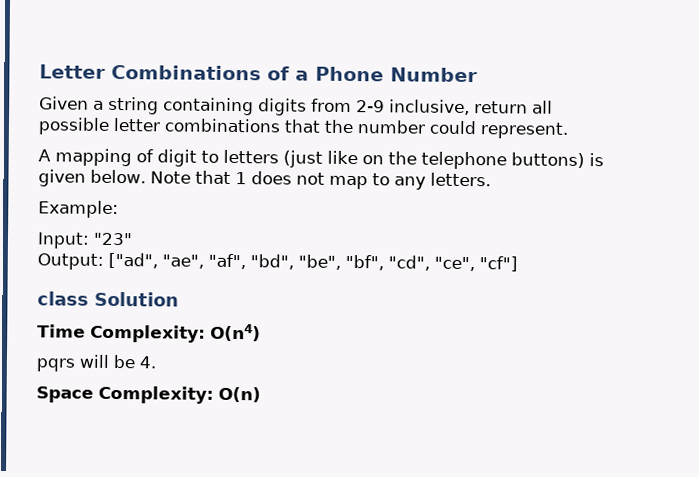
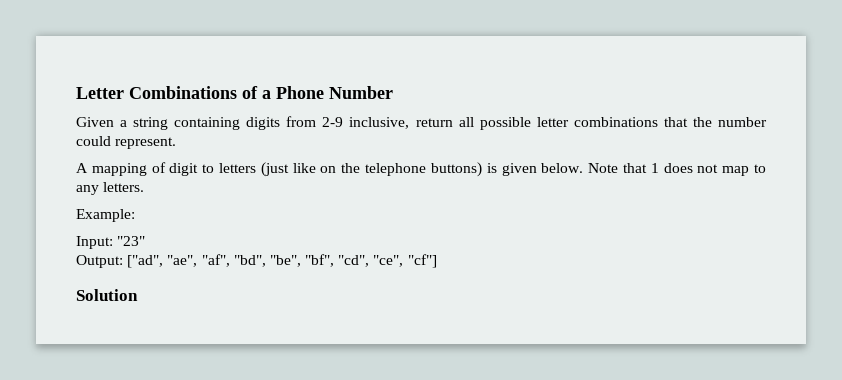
- class Solution
+ Solution
- Time Complexity: O(n4)
- pqrs will be 4.
- Space Complexity: O(n)

